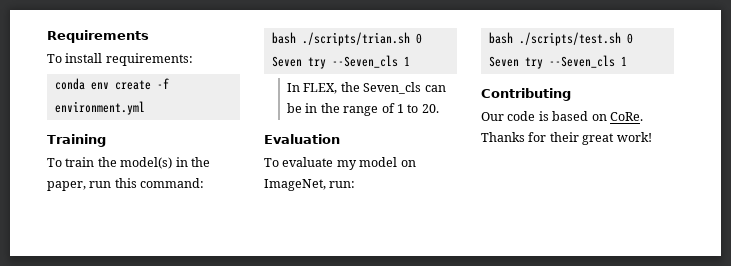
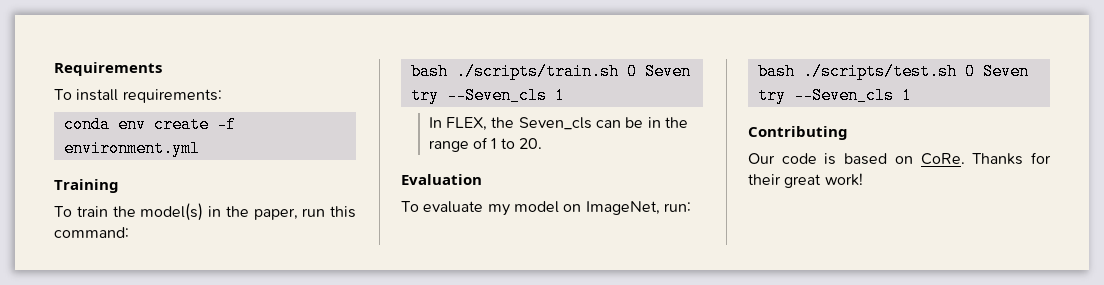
- bash ./scripts/trian.sh 0 Seven try --Seven_cls 1
+ bash ./scripts/train.sh 0 Seven try --Seven_cls 1

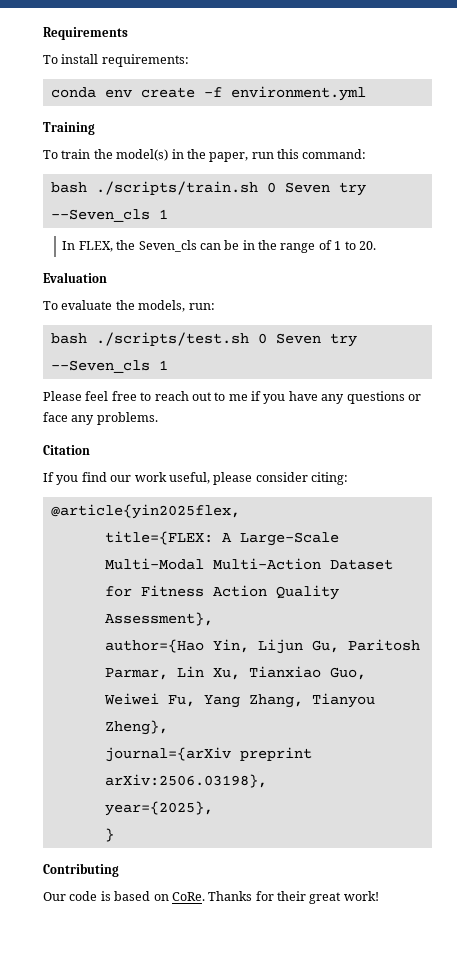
- To evaluate my model on ImageNet, run:
+ To evaluate the models, run:
+ Please feel free to reach out to me if you have any questions or face any problems.
+ Citation
+ If you find our work useful, please consider citing:
+ @article{yin2025flex,
+ title={FLEX: A Large-Scale Multi-Modal Multi-Action Dataset for Fitness Action Quality Assessment},
+ author={Hao Yin, Lijun Gu, Paritosh Parmar, Lin Xu, Tianxiao Guo, Weiwei Fu, Yang Zhang, Tianyou Zheng},
+ journal={arXiv preprint arXiv:2506.03198},
+ year={2025},
+ }

